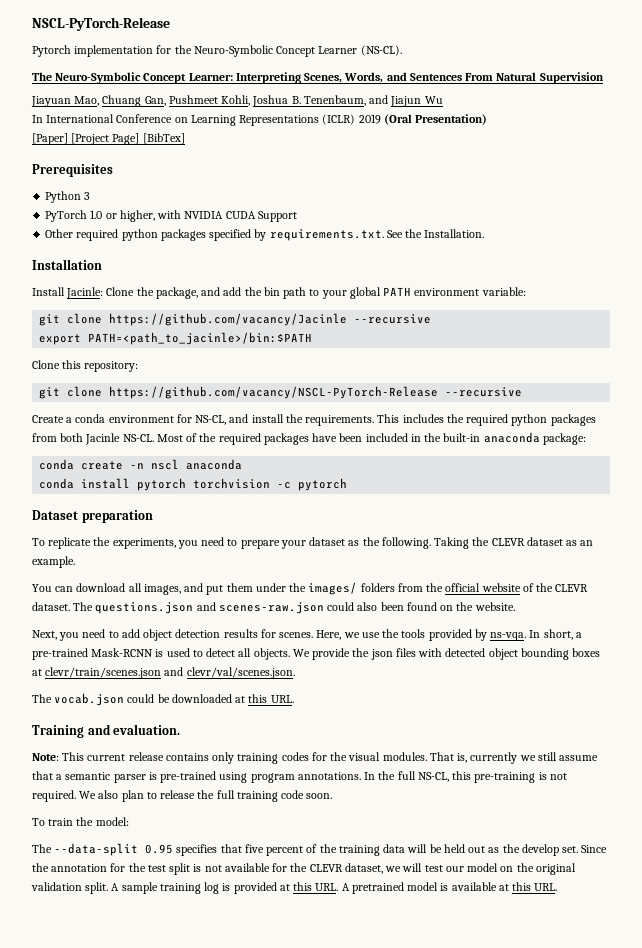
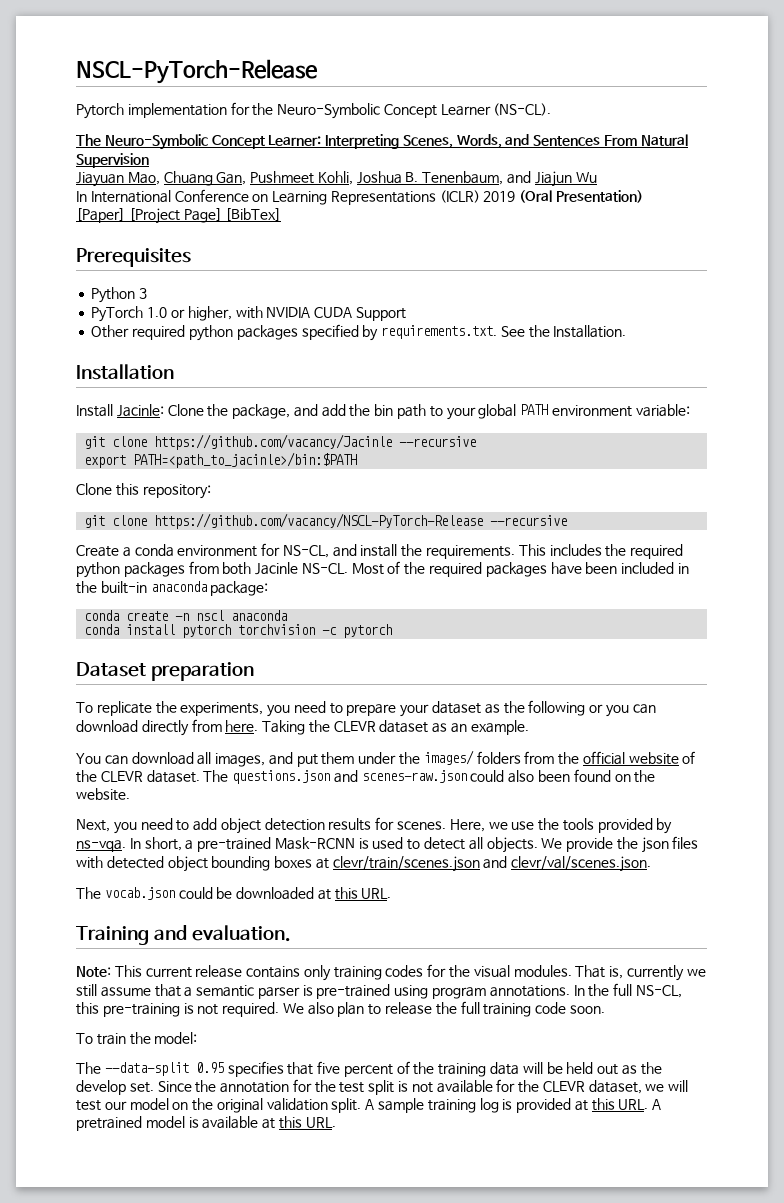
- To replicate the experiments, you need to prepare your dataset as the following.
+ To replicate the experiments, you need to prepare your dataset as the following or you can download directly from here.

